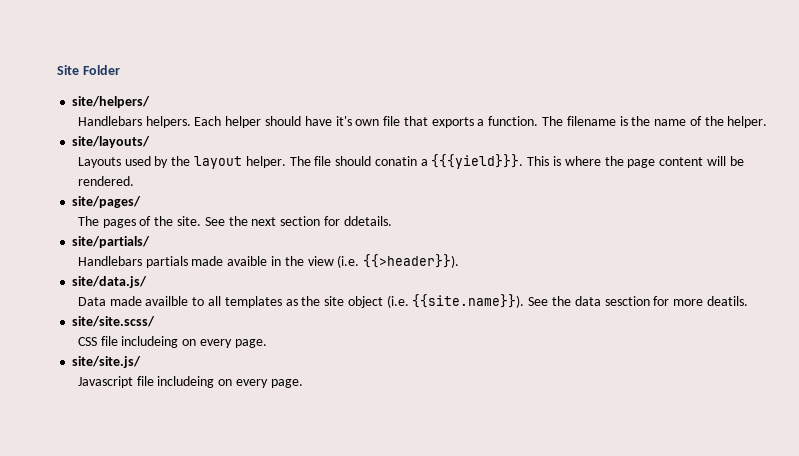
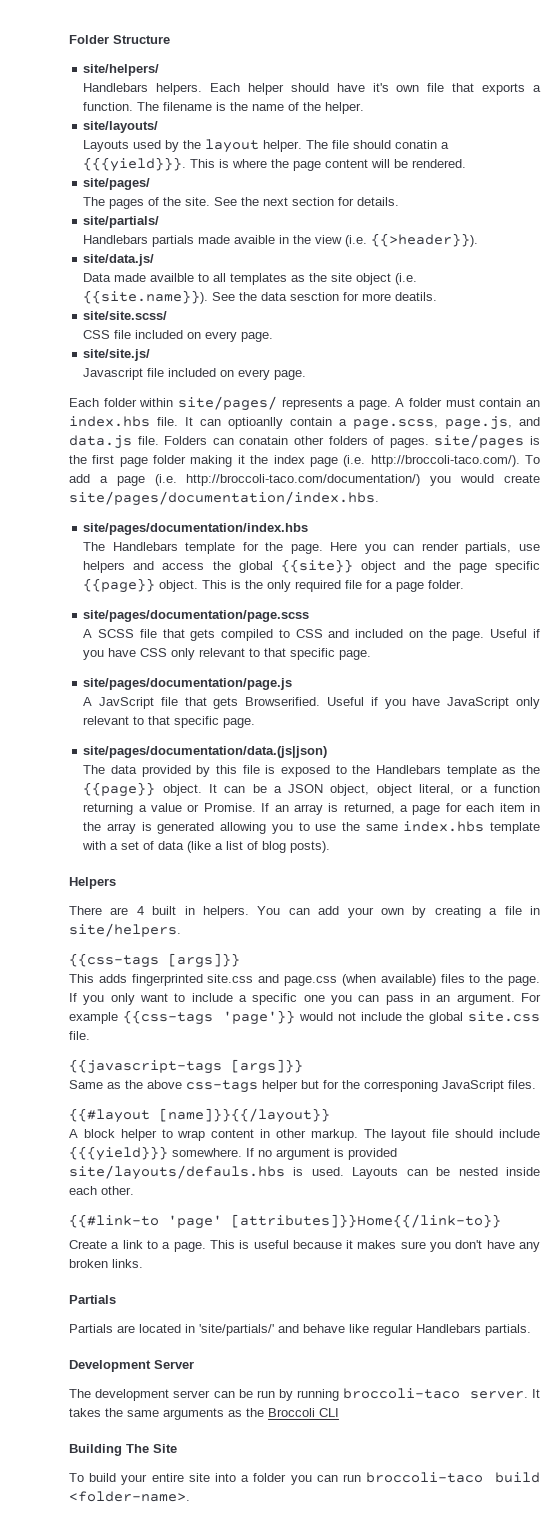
- Site Folder
+ Folder Structure
- See the next section for ddetails.
+ See the next section for details.
- CSS file includeing on every page.
+ CSS file included on every page.
- Javascript file includeing on every page.
+ Javascript file included on every page.
+ Each folder within site/pages/ represents a page. A folder must contain an index.hbs file. It can optioanlly contain a page.scss, page.js, and data.js file. Folders can conatain other folders of pages. site/pages is the first page folder making it the index page (i.e. http://broccoli-taco.com/). To add a page (i.e. http://broccoli-taco.com/documentation/) you would create site/pages/documentation/index.hbs.
+ site/pages/documentation/index.hbs
+ The Handlebars template for the page. Here you can render partials, use helpers and access the global {{site}} object and the page specific {{page}} object. This is the only required file for a page folder.
+ site/pages/documentation/page.scss
+ A SCSS file that gets compiled to CSS and included on the page. Useful if you have CSS only relevant to that specific page.
+ site/pages/documentation/page.js
+ A JavScript file that gets Browserified. Useful if you have JavaScript only relevant to that specific page.
+ site/pages/documentation/data.(js|json)
+ The data provided by this file is exposed to the Handlebars template as the {{page}} object. It can be a JSON object, object literal, or a function returning a value or Promise. If an array is returned, a page for each item in the array is generated allowing you to use the same index.hbs template with a set of data (like a list of blog posts).
+ Helpers
+ There are 4 built in helpers. You can add your own by creating a file in site/helpers.
+ {{css-tags [args]}}
+ This adds fingerprinted site.css and page.css (when available) files to the page. If you only want to include a specific one you can pass in an argument. For example {{css-tags 'page'}} would not include the global site.css file.
+ {{javascript-tags [args]}}
+ Same as the above css-tags helper but for the corresponing JavaScript files.
+ {{#layout [name]}}{{/layout}}
+ A block helper to wrap content in other markup. The layout file should include {{{yield}}} somewhere. If no argument is provided site/layouts/defauls.hbs is used. Layouts can be nested inside each other.
+ {{#link-to 'page' [attributes]}}Home{{/link-to}}
+ Create a link to a page. This is useful because it makes sure you don't have any broken links.
+ Partials
+ Partials are located in 'site/partials/' and behave like regular Handlebars partials.
+ Development Server
+ The development server can be run by running broccoli-taco server. It takes the same arguments as the Broccoli CLI
+ Building The Site
+ To build your entire site into a folder you can run broccoli-taco build <folder-name>.

